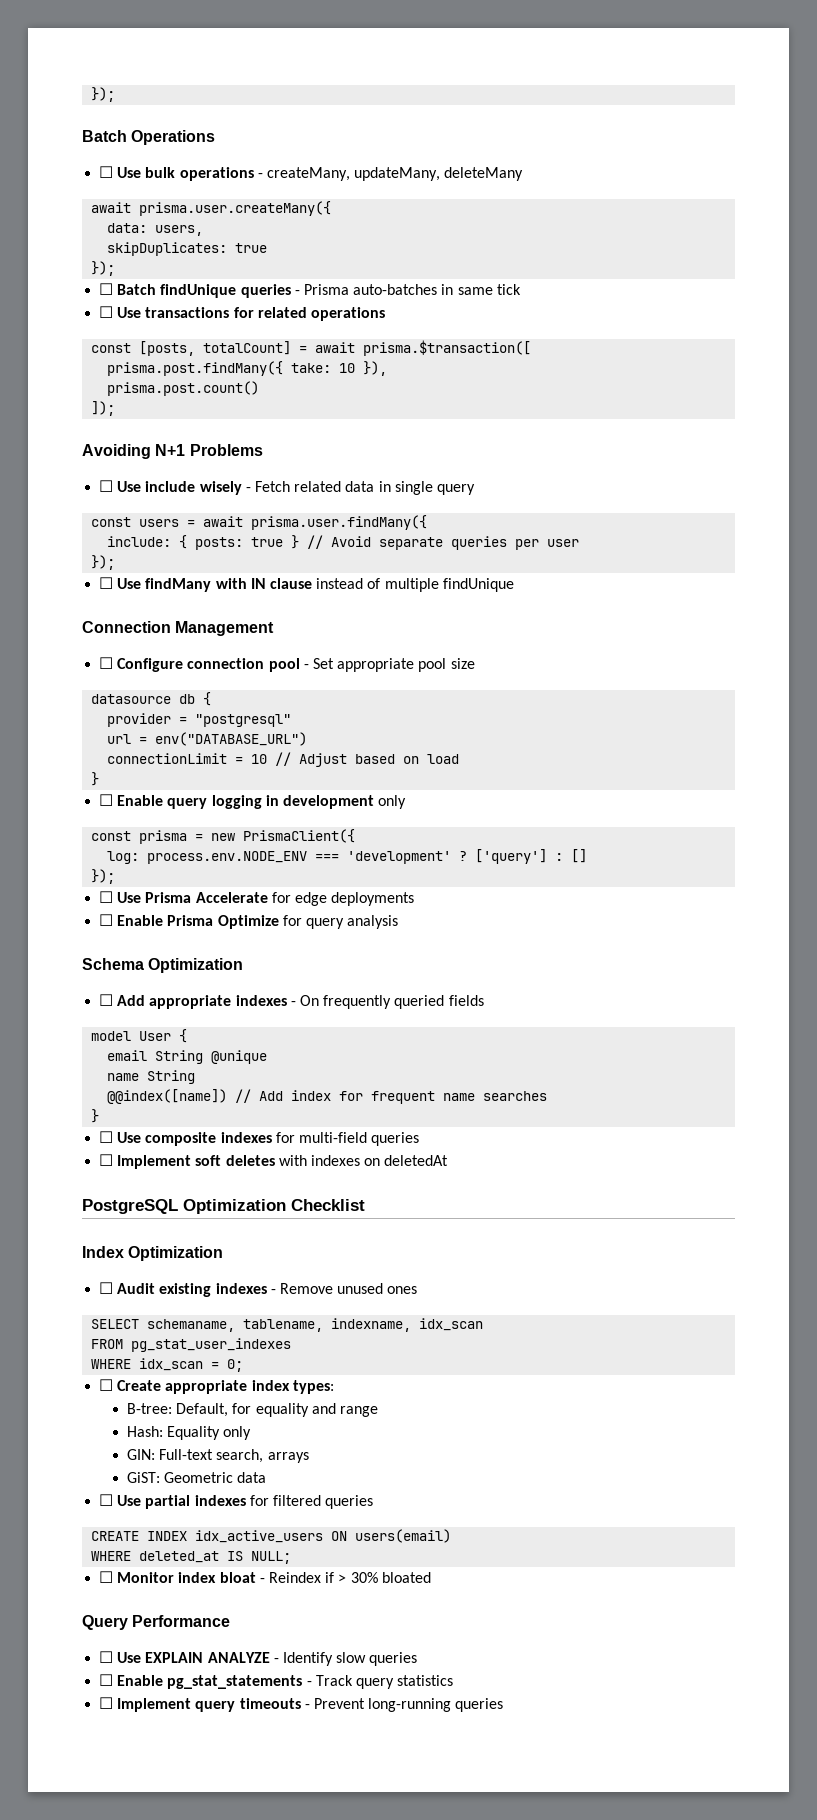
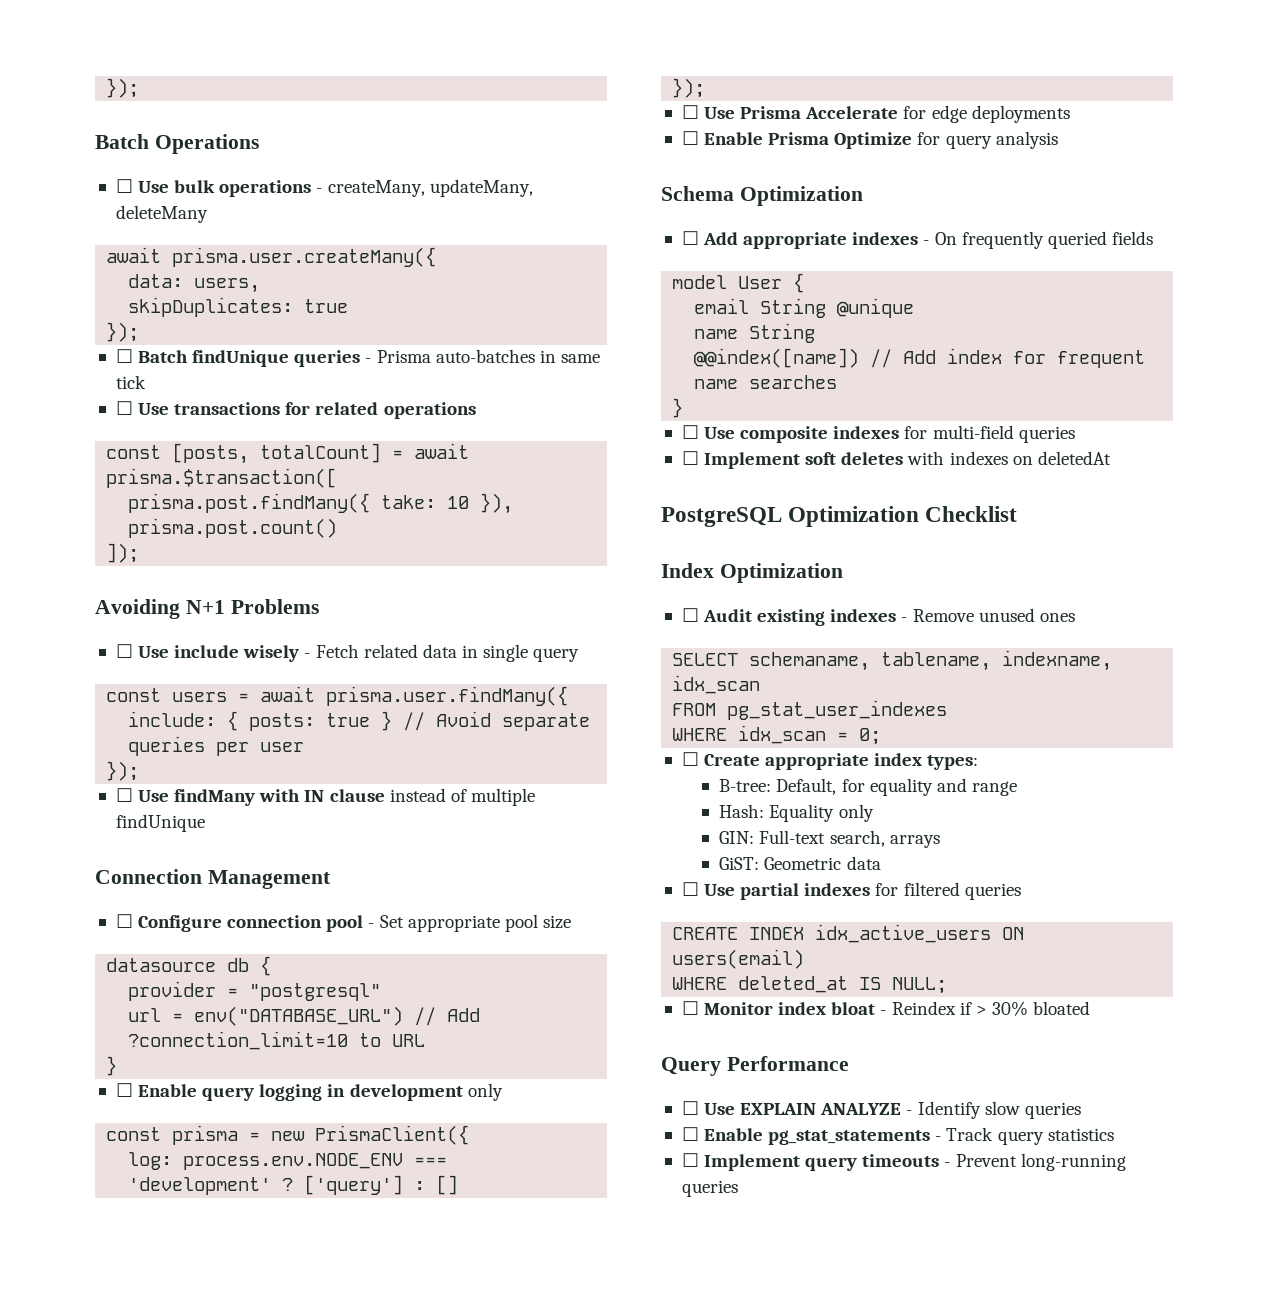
- url = env("DATABASE_URL")
- connectionLimit = 10 // Adjust based on load
+ url = env("DATABASE_URL") // Add ?connection_limit=10 to URL

